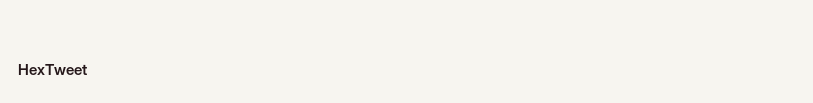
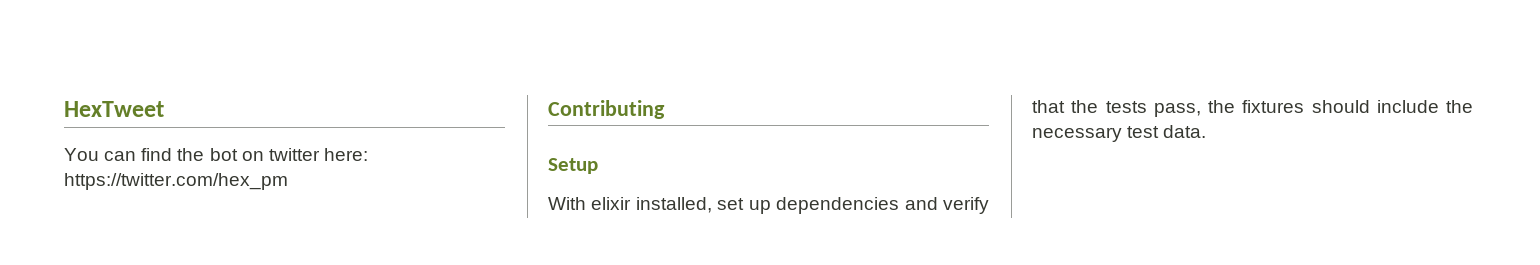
+ You can find the bot on twitter here: https://twitter.com/hex_pm
+ Contributing
+ Setup
+ With elixir installed, set up dependencies and verify that the tests pass, the fixtures should include the necessary test data.

